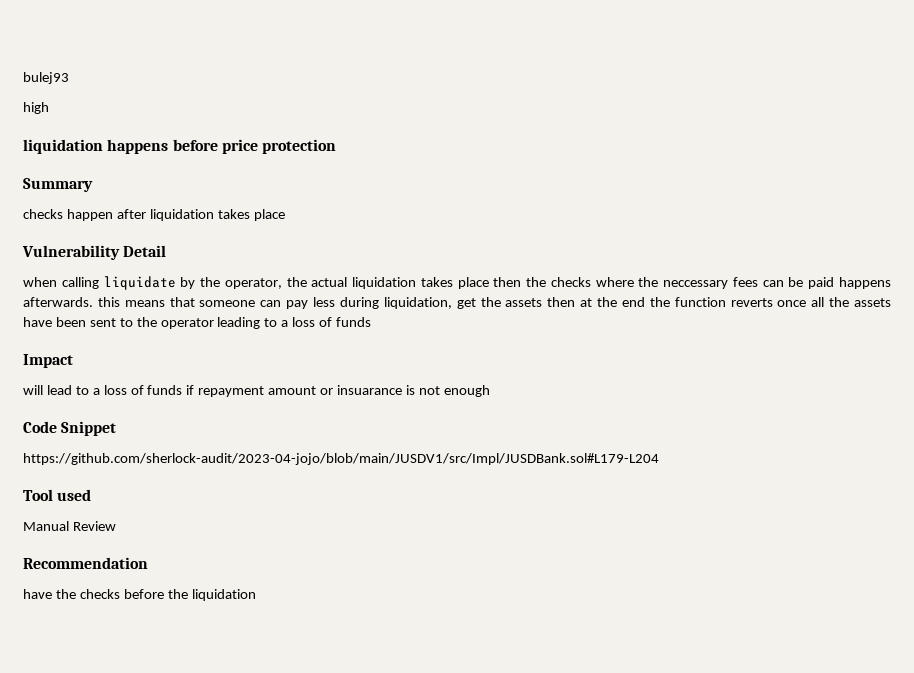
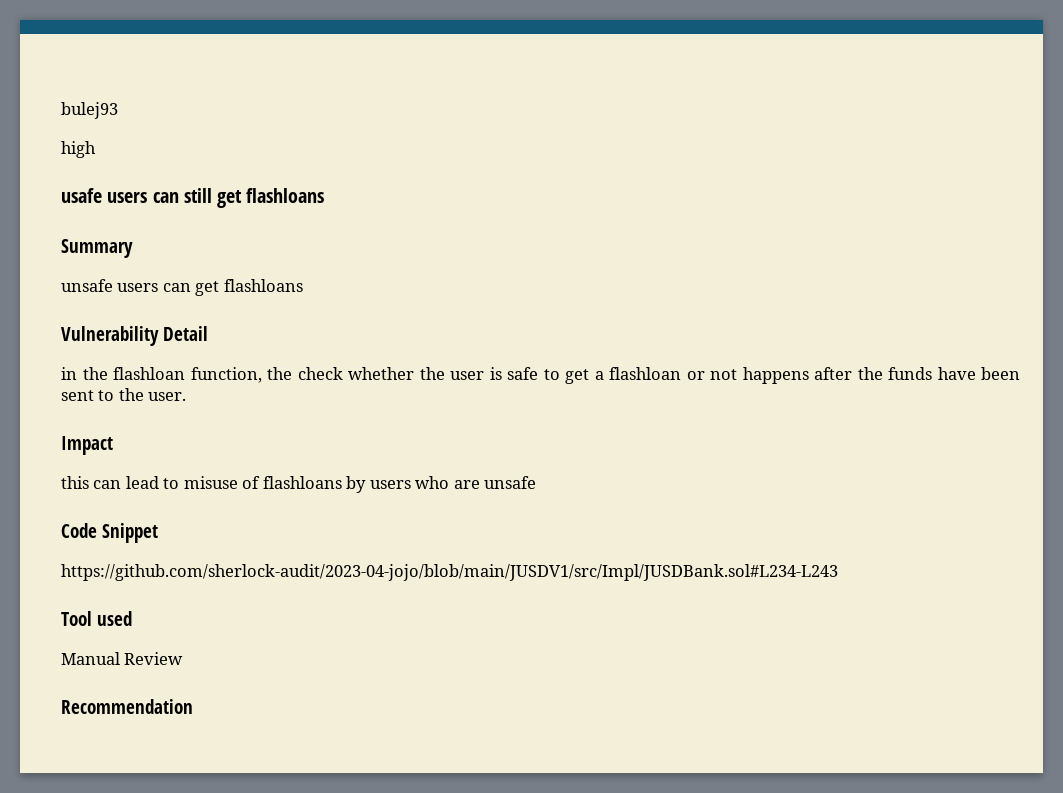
- liquidation happens before price protection
+ usafe users can still get flashloans
  Summary
- checks happen after liquidation takes place
+ unsafe users can get flashloans
  Vulnerability Detail
- when calling liquidate by the operator, the actual liquidation takes place then the checks where the neccessary fees can be paid happens afterwards. this means that someone can pay less during liquidation, get the assets then at the end the function reverts once all the assets have been sent to the operator leading to a loss of funds
+ in the flashloan function, the check whether the user is safe to get a flashloan or not happens after the funds have been sent to the user.
  Impact
- will lead to a loss of funds if repayment amount or insuarance is not enough
+ this can lead to misuse of flashloans by users who are unsafe
- https://github.com/sherlock-audit/2023-04-jojo/blob/main/JUSDV1/src/Impl/JUSDBank.sol#L179-L204
+ https://github.com/sherlock-audit/2023-04-jojo/blob/main/JUSDV1/src/Impl/JUSDBank.sol#L234-L243
- have the checks before the liquidation

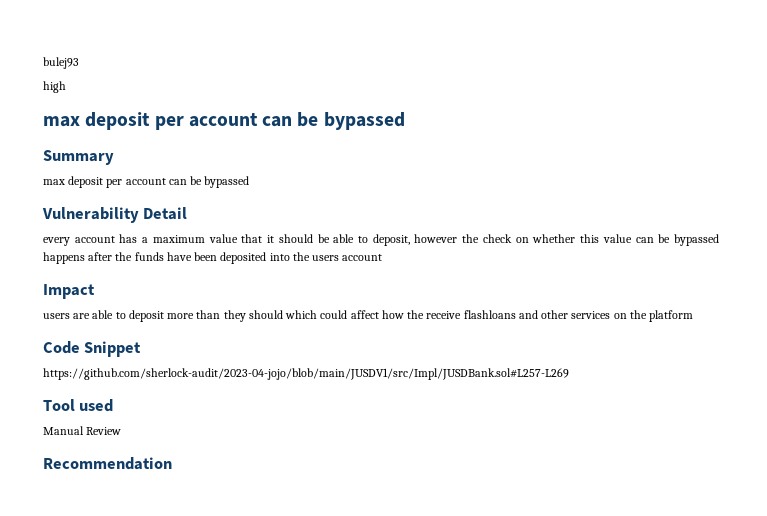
  high
- usafe users can still get flashloans
+ max deposit per account can be bypassed
  Summary
- unsafe users can get flashloans
+ max deposit per account can be bypassed
  Vulnerability Detail
- in the flashloan function, the check whether the user is safe to get a flashloan or not happens after the funds have been sent to the user.
+ every account has a maximum value that it should be able to deposit, however the check on whether this value can be bypassed happens after the funds have been deposited into the users account
  Impact
- this can lead to misuse of flashloans by users who are unsafe
+ users are able to deposit more than they should which could affect how the receive flashloans and other services on the platform
- https://github.com/sherlock-audit/2023-04-jojo/blob/main/JUSDV1/src/Impl/JUSDBank.sol#L234-L243
+ https://github.com/sherlock-audit/2023-04-jojo/blob/main/JUSDV1/src/Impl/JUSDBank.sol#L257-L269

